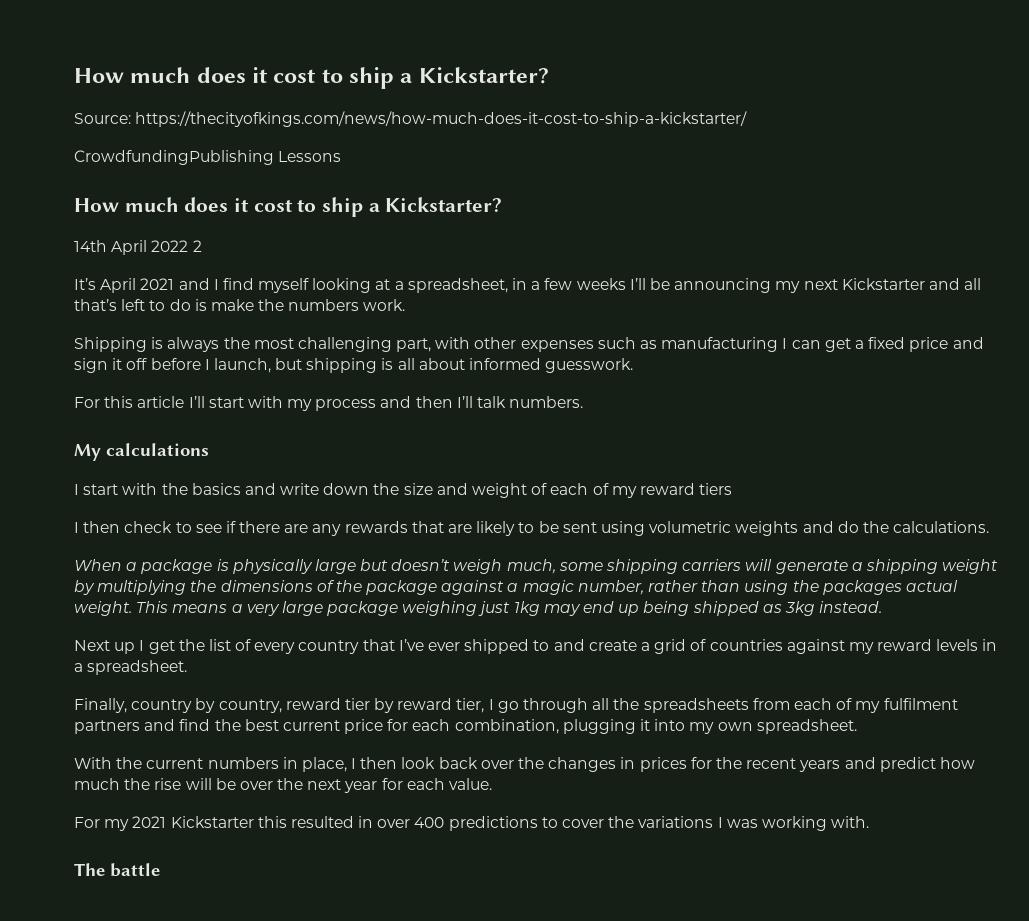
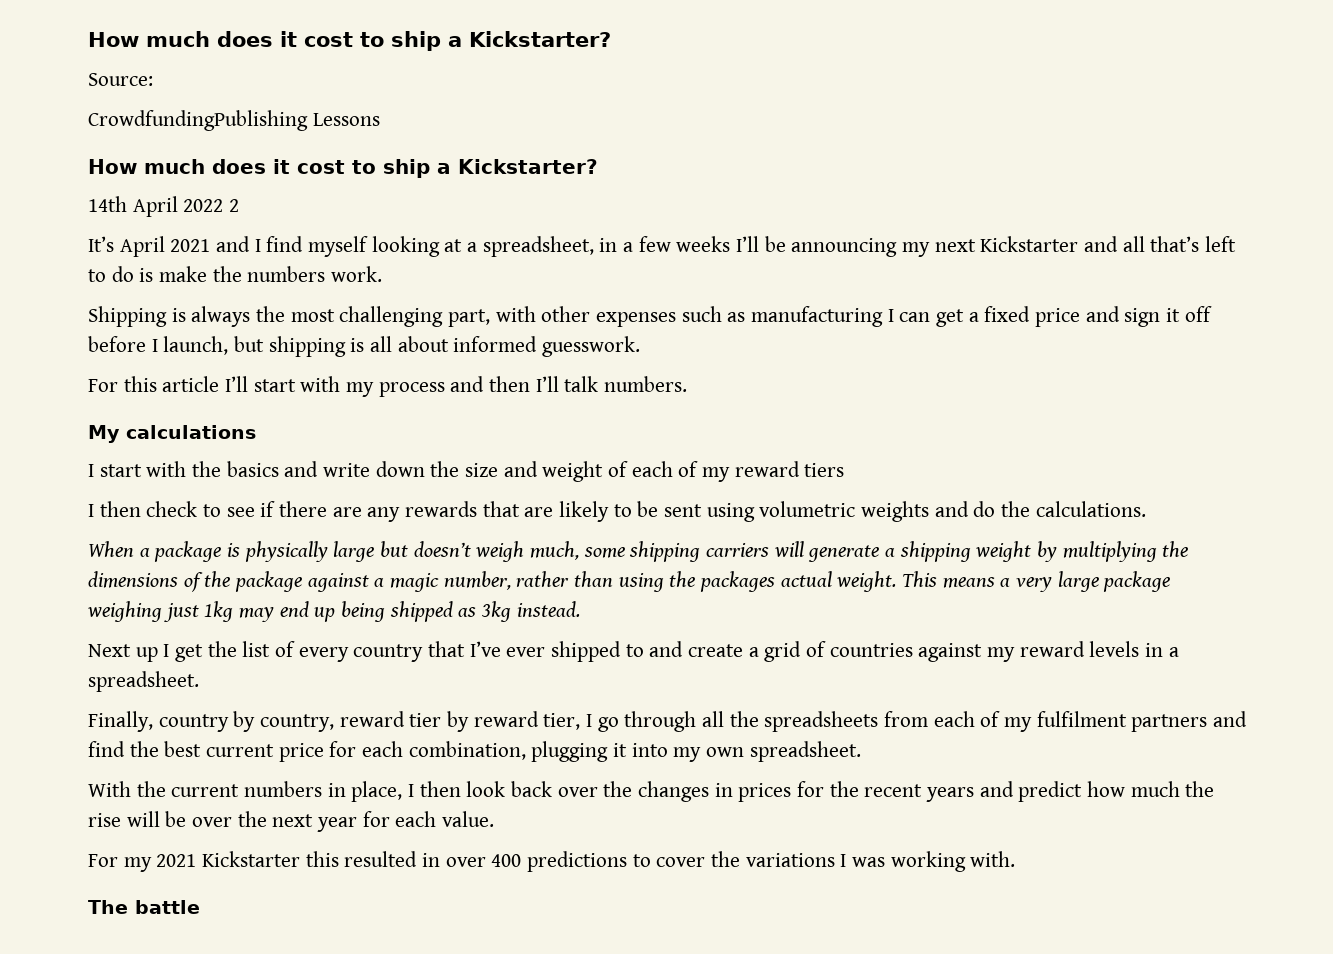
- Source: https://thecityofkings.com/news/how-much-does-it-cost-to-ship-a-kickstarter/
+ Source:

